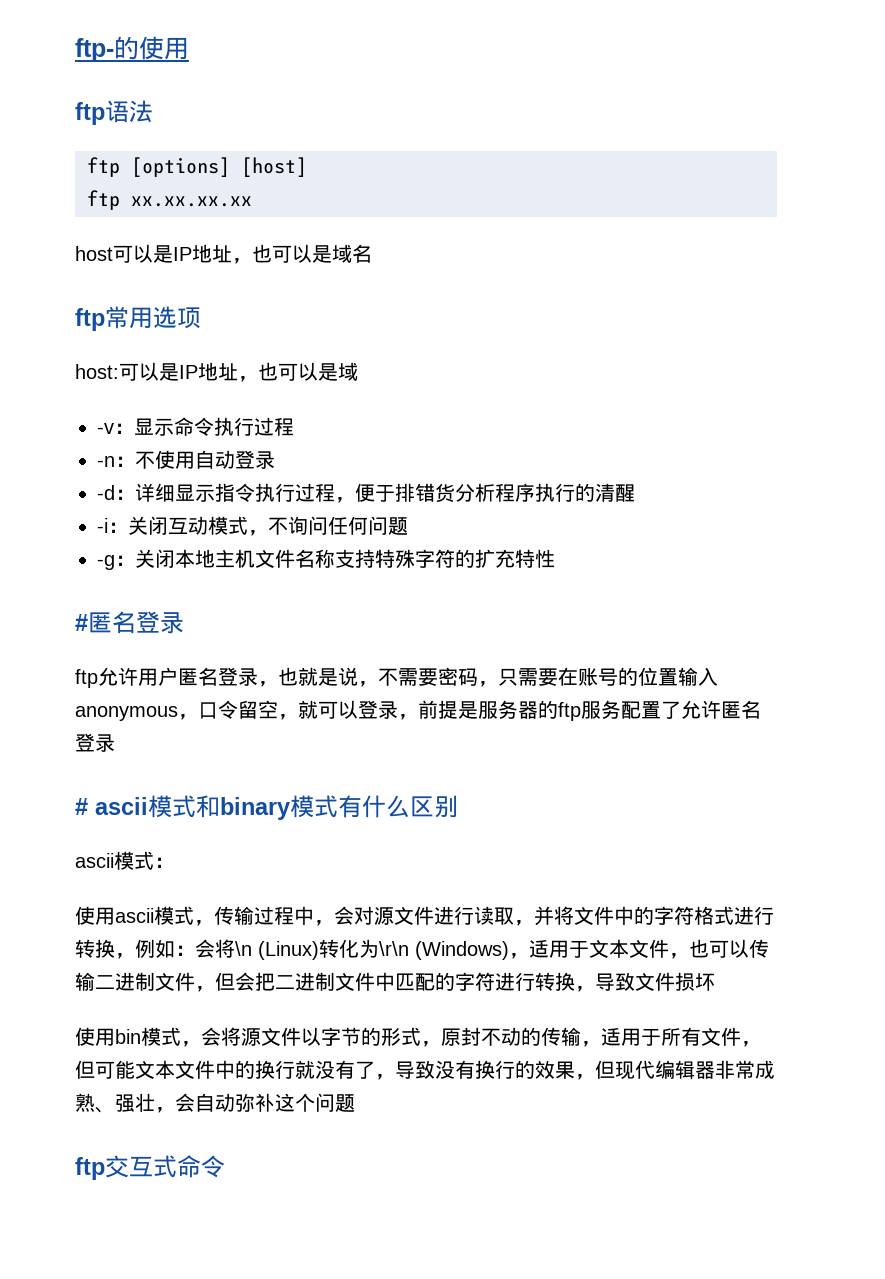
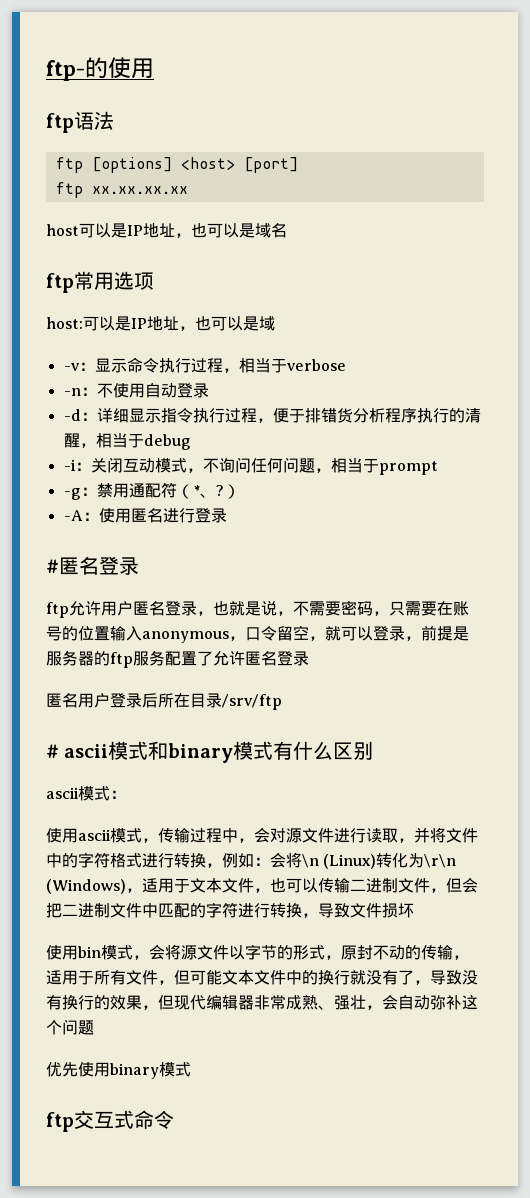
- ftp [options] [host]
+ ftp [options] <host> [port]
- -v：显示命令执行过程
+ -v：显示命令执行过程，相当于verbose
- -d：详细显示指令执行过程，便于排错货分析程序执行的清醒
+ -d：详细显示指令执行过程，便于排错货分析程序执行的清醒，相当于debug
- -i：关闭互动模式，不询问任何问题
+ -i：关闭互动模式，不询问任何问题，相当于prompt
- -g：关闭本地主机文件名称支持特殊字符的扩充特性
+ -g：禁用通配符（*、?）
+ -A：使用匿名进行登录
+ 匿名用户登录后所在目录/srv/ftp
+ 优先使用binary模式

